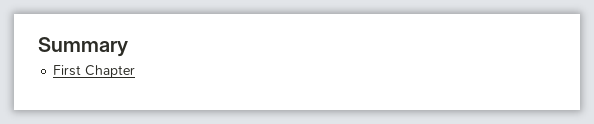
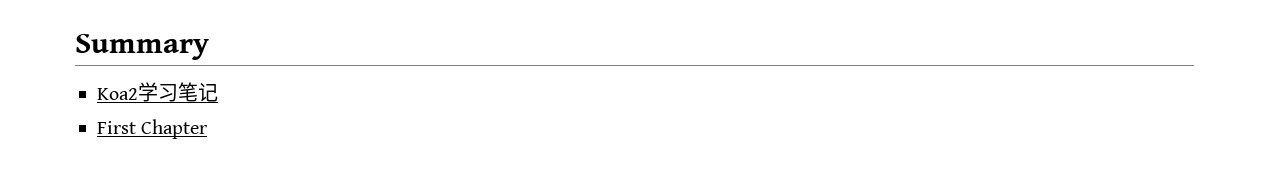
+ Koa2学习笔记

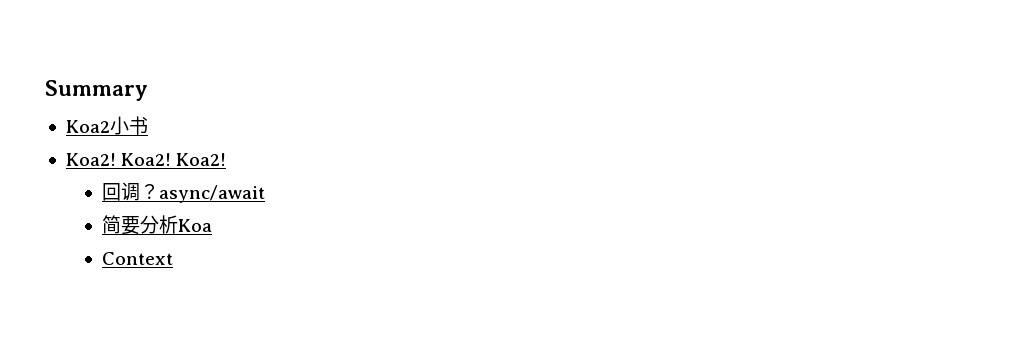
- Koa2学习笔记
- First Chapter
+ Koa2小书
+ Koa2! Koa2! Koa2!
+ 回调？async/await
+ 简要分析Koa
+ Context

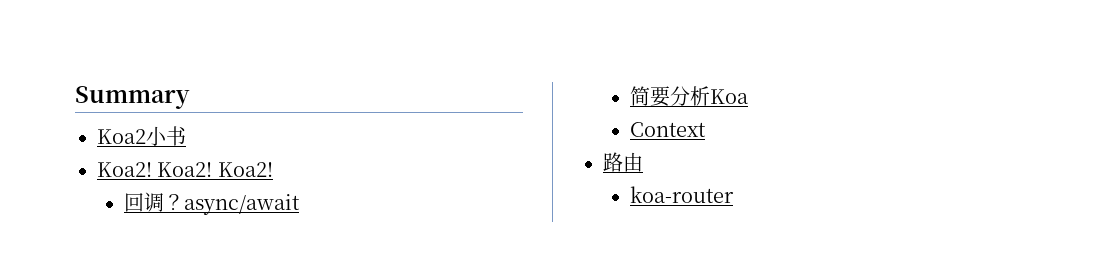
+ 路由
+ koa-router

